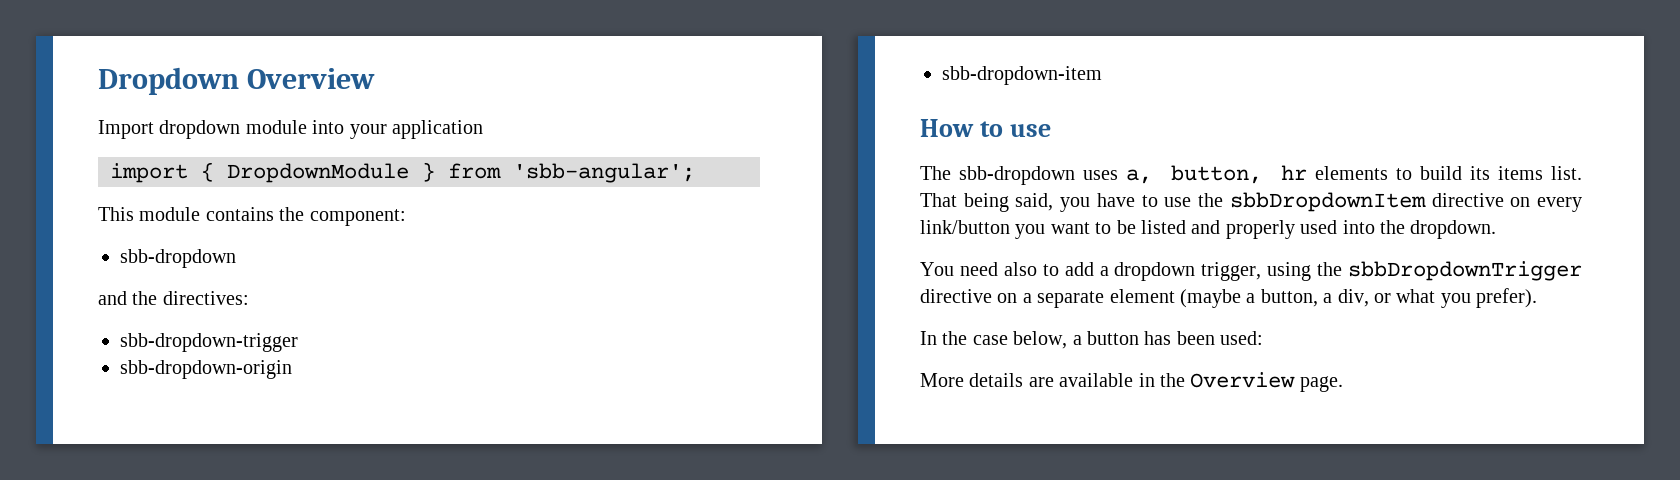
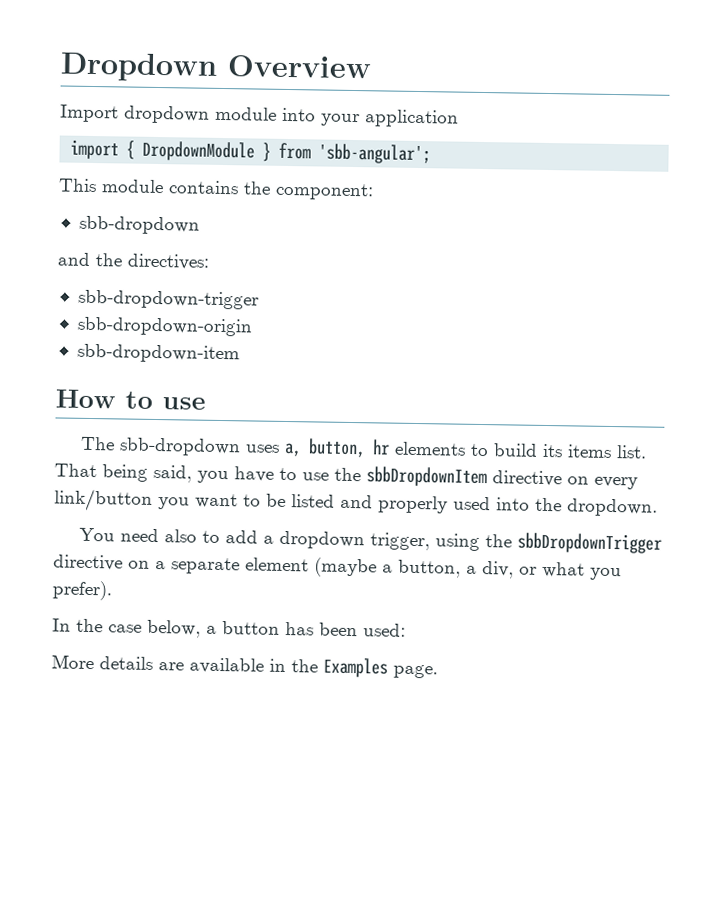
- More details are available in the Overview page.
+ More details are available in the Examples page.

